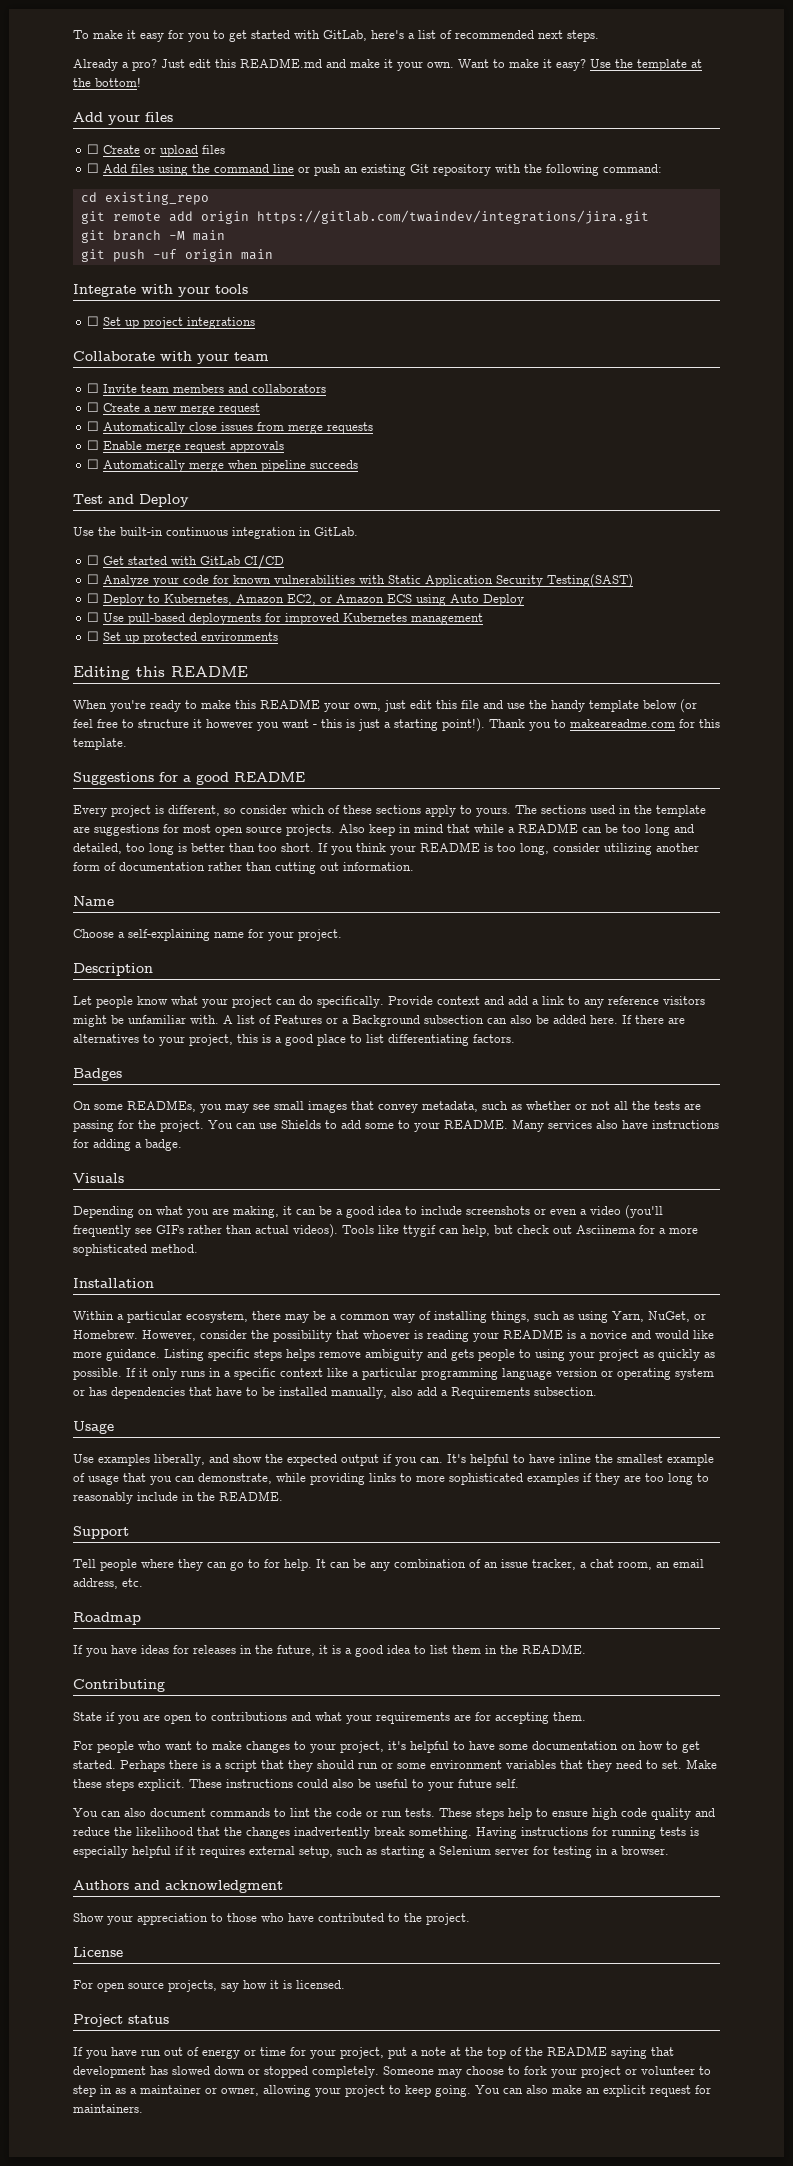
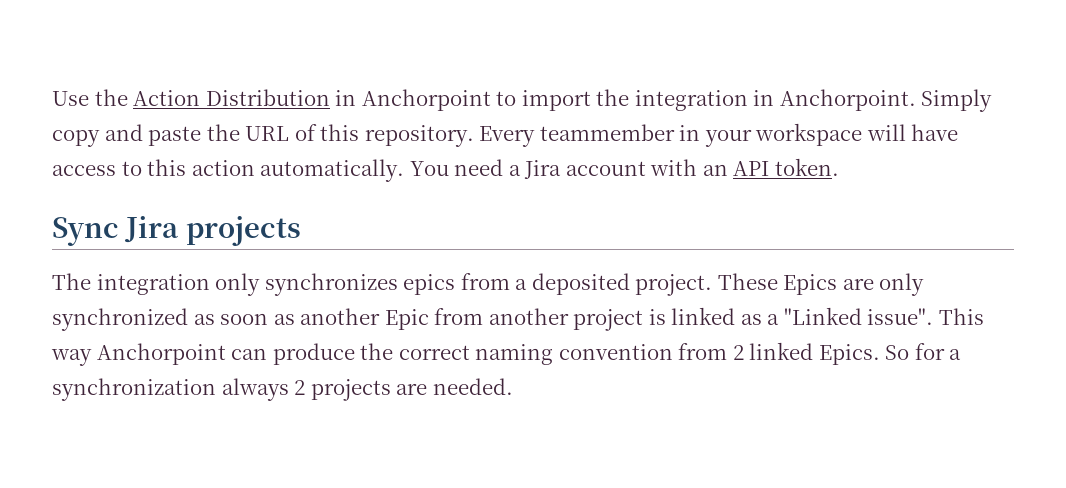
- To make it easy for you to get started with GitLab, here's a list of recommended next steps.
- Already a pro? Just edit this README.md and make it your own. Want to make it easy? Use the template at the bottom!
- Add your files
- ☐ Create or upload files
- ☐ Add files using the command line or push an existing Git repository with the following command:
- cd existing_repo
- git remote add origin https://gitlab.com/twaindev/integrations/jira.git
- git branch -M main
- git push -uf origin main
- Integrate with your tools
- ☐ Set up project integrations
- Collaborate with your team
- ☐ Invite team members and collaborators
- ☐ Create a new merge request
- ☐ Automatically close issues from merge requests
- ☐ Enable merge request approvals
- ☐ Automatically merge when pipeline succeeds
- Test and Deploy
- Use the built-in continuous integration in GitLab.
- ☐ Get started with GitLab CI/CD
- ☐ Analyze your code for known vulnerabilities with Static Application Security Testing(SAST)
- ☐ Deploy to Kubernetes, Amazon EC2, or Amazon ECS using Auto Deploy
- ☐ Use pull-based deployments for improved Kubernetes management
- ☐ Set up protected environments
- Editing this README
- When you're ready to make this README your own, just edit this file and use the handy template below (or feel free to structure it however you want - this is just a starting point!). Thank you to makeareadme.com for this template.
- Suggestions for a good README
- Every project is different, so consider which of these sections apply to yours. The sections used in the template are suggestions for most open source projects. Also keep in mind that while a README can be too long and detailed, too long is better than too short. If you think your README is too long, consider utilizing another form of documentation rather than cutting out information.
- Name
- Choose a self-explaining name for your project.
- Description
- Let people know what your project can do specifically. Provide context and add a link to any reference visitors might be unfamiliar with. A list of Features or a Background subsection can also be added here. If there are alternatives to your project, this is a good place to list differentiating factors.
- Badges
- On some READMEs, you may see small images that convey metadata, such as whether or not all the tests are passing for the project. You can use Shields to add some to your README. Many services also have instructions for adding a badge.
- Visuals
- Depending on what you are making, it can be a good idea to include screenshots or even a video (you'll frequently see GIFs rather than actual videos). Tools like ttygif can help, but check out Asciinema for a more sophisticated method.
- Installation
- Within a particular ecosystem, there may be a common way of installing things, such as using Yarn, NuGet, or Homebrew. However, consider the possibility that whoever is reading your README is a novice and would like more guidance. Listing specific steps helps remove ambiguity and gets people to using your project as quickly as possible. If it only runs in a specific context like a particular programming language version or operating system or has dependencies that have to be installed manually, also add a Requirements subsection.
- Usage
- Use examples liberally, and show the expected output if you can. It's helpful to have inline the smallest example of usage that you can demonstrate, while providing links to more sophisticated examples if they are too long to reasonably include in the README.
- Support
- Tell people where they can go to for help. It can be any combination of an issue tracker, a chat room, an email address, etc.
- Roadmap
- If you have ideas for releases in the future, it is a good idea to list them in the README.
- Contributing
- State if you are open to contributions and what your requirements are for accepting them.
- For people who want to make changes to your project, it's helpful to have some documentation on how to get started. Perhaps there is a script that they should run or some environment variables that they need to set. Make these steps explicit. These instructions could also be useful to your future self.
- You can also document commands to lint the code or run tests. These steps help to ensure high code quality and reduce the likelihood that the changes inadvertently break something. Having instructions for running tests is especially helpful if it requires external setup, such as starting a Selenium server for testing in a browser.
- Authors and acknowledgment
- Show your appreciation to those who have contributed to the project.
- License
- For open source projects, say how it is licensed.
- Project status
- If you have run out of energy or time for your project, put a note at the top of the README saying that development has slowed down or stopped completely. Someone may choose to fork your project or volunteer to step in as a maintainer or owner, allowing your project to keep going. You can also make an explicit request for maintainers.
+ Use the Action Distribution in Anchorpoint to import the integration in Anchorpoint. Simply copy and paste the URL of this repository. Every teammember in your workspace will have access to this action automatically. You need a Jira account with an API token.
+ Sync Jira projects
+ The integration only synchronizes epics from a deposited project. These Epics are only synchronized as soon as another Epic from another project is linked as a "Linked issue". This way Anchorpoint can produce the correct naming convention from 2 linked Epics. So for a synchronization always 2 projects are needed.

